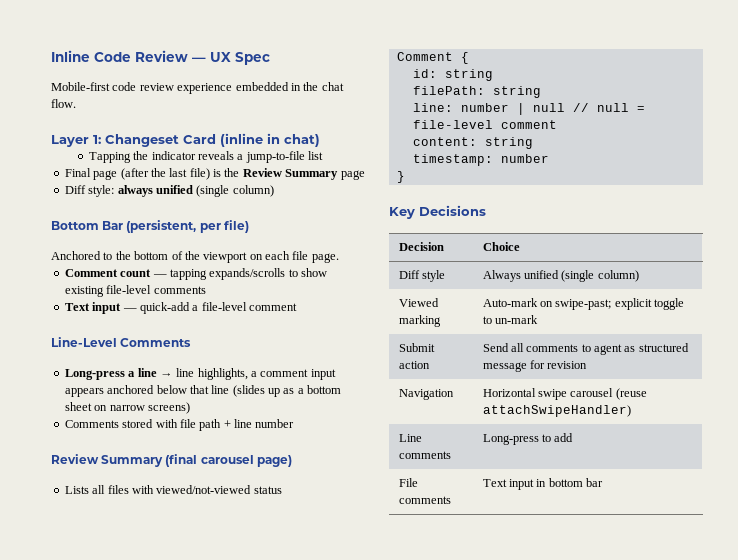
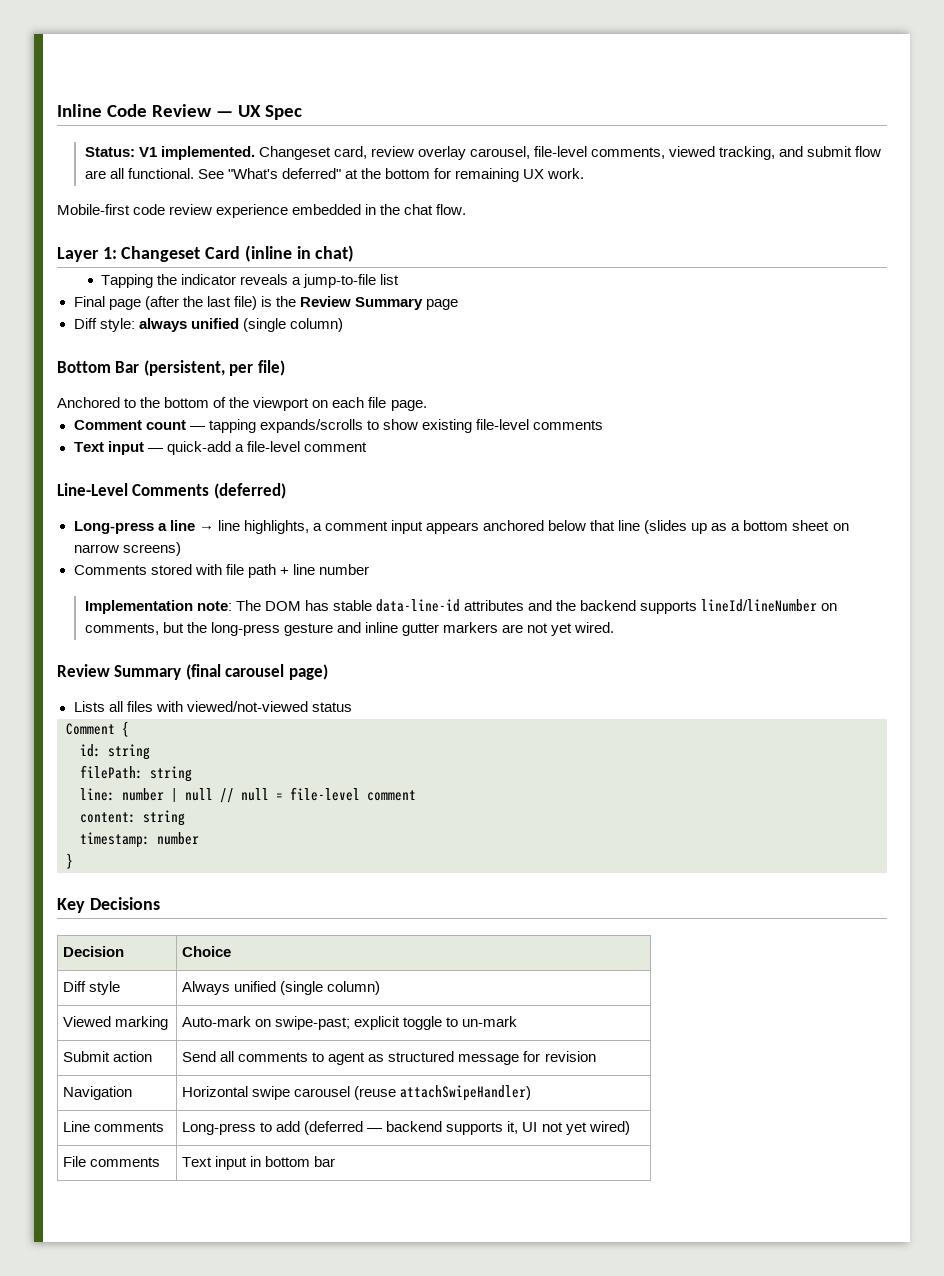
+ Status: V1 implemented. Changeset card, review overlay carousel, file-level comments, viewed tracking, and submit flow are all functional. See "What's deferred" at the bottom for remaining UX work.
- Line-Level Comments
+ Line-Level Comments (deferred)
+ Implementation note: The DOM has stable data-line-id attributes and the backend supports lineId/lineNumber on comments, but the long-press gesture and inline gutter markers are not yet wired.
- Line comments | Long-press to add
+ Line comments | Long-press to add (deferred — backend supports it, UI not yet wired)

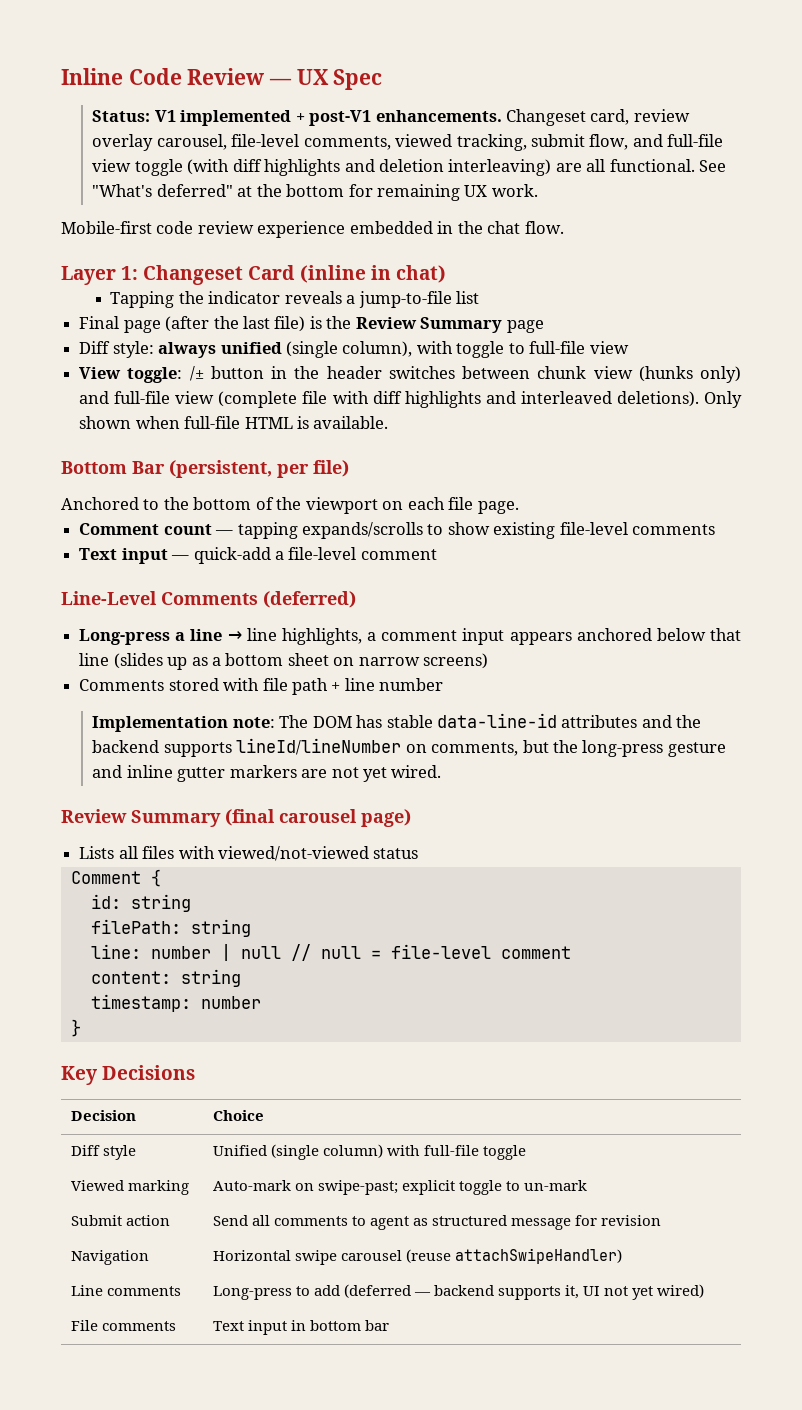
- Status: V1 implemented.
+ Status: V1 implemented + post-V1 enhancements.
- Changeset card, review overlay carousel, file-level comments, viewed tracking, and submit flow are all functional.
+ Changeset card, review overlay carousel, file-level comments, viewed tracking, submit flow, and full-file view toggle (with diff highlights and deletion interleaving) are all functional.
- Diff style: always unified (single column)
+ Diff style: always unified (single column), with toggle to full-file view
+ View toggle: /± button in the header switches between chunk view (hunks only) and full-file view (complete file with diff highlights and interleaved deletions). Only shown when full-file HTML is available.
- Diff style | Always unified (single column)
+ Diff style | Unified (single column) with full-file toggle

